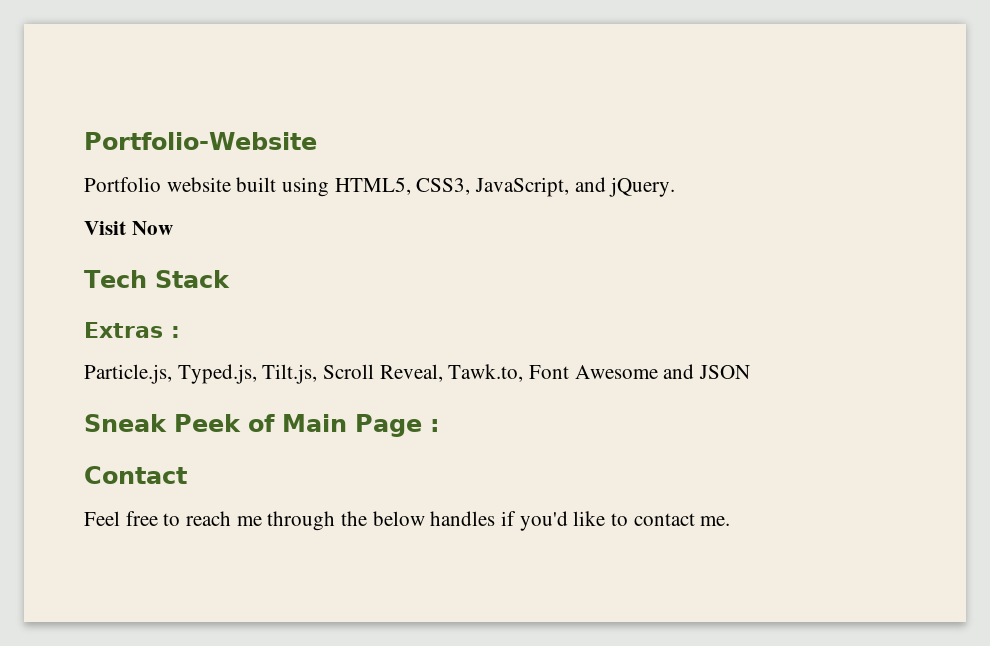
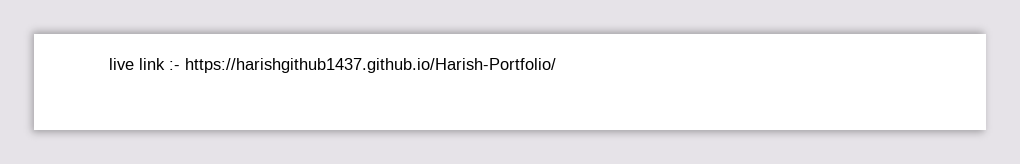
- Portfolio-Website
- Portfolio website built using HTML5, CSS3, JavaScript, and jQuery.
- Visit Now
- Tech Stack
- Extras :
- Particle.js, Typed.js, Tilt.js, Scroll Reveal, Tawk.to, Font Awesome and JSON
- Sneak Peek of Main Page :
- Contact
- Feel free to reach me through the below handles if you'd like to contact me.
+ live link :- https://harishgithub1437.github.io/Harish-Portfolio/

